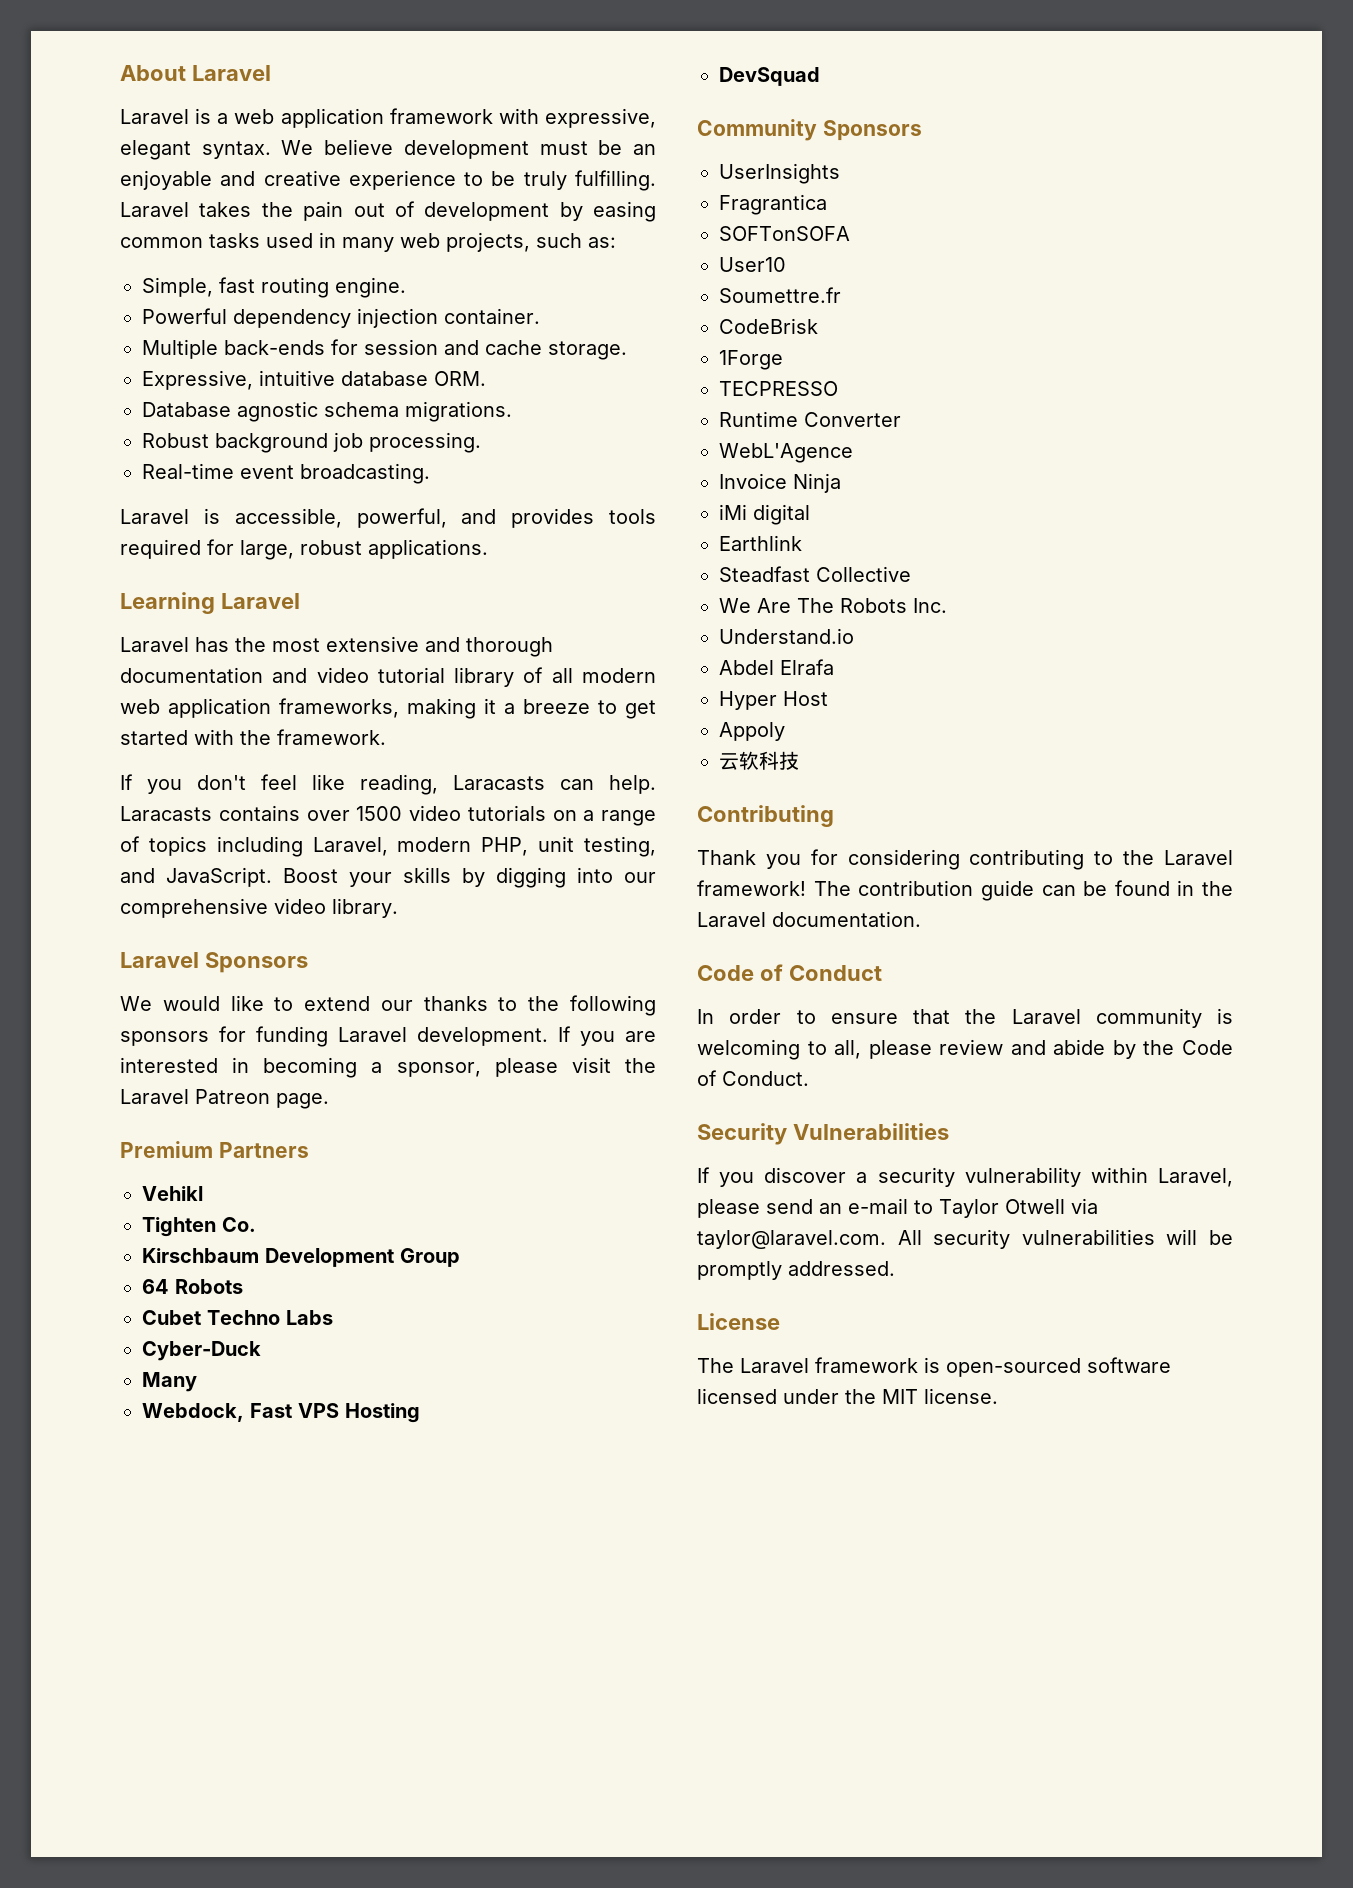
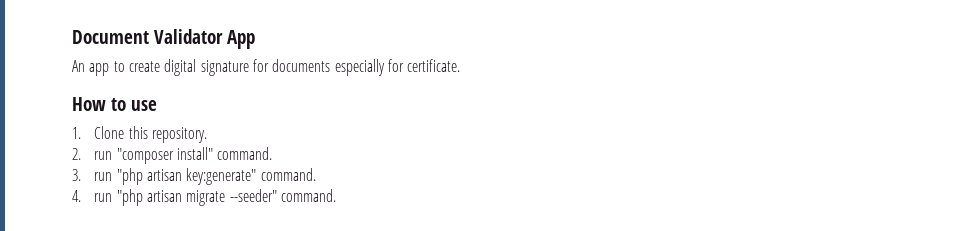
- About Laravel
- Laravel is a web application framework with expressive, elegant syntax. We believe development must be an enjoyable and creative experience to be truly fulfilling. Laravel takes the pain out of development by easing common tasks used in many web projects, such as:
- Simple, fast routing engine.
- Powerful dependency injection container.
- Multiple back-ends for session and cache storage.
- Expressive, intuitive database ORM.
- Database agnostic schema migrations.
- Robust background job processing.
- Real-time event broadcasting.
- Laravel is accessible, powerful, and provides tools required for large, robust applications.
- Learning Laravel
- Laravel has the most extensive and thorough documentation and video tutorial library of all modern web application frameworks, making it a breeze to get started with the framework.
- If you don't feel like reading, Laracasts can help. Laracasts contains over 1500 video tutorials on a range of topics including Laravel, modern PHP, unit testing, and JavaScript. Boost your skills by digging into our comprehensive video library.
- Laravel Sponsors
- We would like to extend our thanks to the following sponsors for funding Laravel development. If you are interested in becoming a sponsor, please visit the Laravel Patreon page.
- Premium Partners
- Vehikl
- Tighten Co.
- Kirschbaum Development Group
- 64 Robots
- Cubet Techno Labs
- Cyber-Duck
- Many
- Webdock, Fast VPS Hosting
- DevSquad
- Community Sponsors
- UserInsights
- Fragrantica
- SOFTonSOFA
- User10
- Soumettre.fr
- CodeBrisk
- 1Forge
- TECPRESSO
- Runtime Converter
- WebL'Agence
- Invoice Ninja
- iMi digital
- Earthlink
- Steadfast Collective
- We Are The Robots Inc.
- Understand.io
- Abdel Elrafa
- Hyper Host
- Appoly
- 云软科技
- Contributing
- Thank you for considering contributing to the Laravel framework! The contribution guide can be found in the Laravel documentation.
- Code of Conduct
- In order to ensure that the Laravel community is welcoming to all, please review and abide by the Code of Conduct.
- Security Vulnerabilities
- If you discover a security vulnerability within Laravel, please send an e-mail to Taylor Otwell via taylor@laravel.com. All security vulnerabilities will be promptly addressed.
- License
- The Laravel framework is open-sourced software licensed under the MIT license.
+ Document Validator App
+ An app to create digital signature for documents especially for certificate.
+ How to use
+ 1. Clone this repository.
+ 2. run "composer install" command.
+ 3. run "php artisan key:generate" command.
+ 4. run "php artisan migrate --seeder" command.

